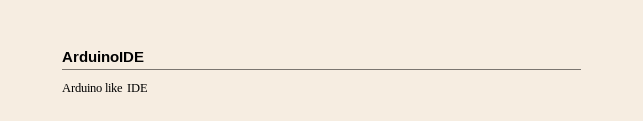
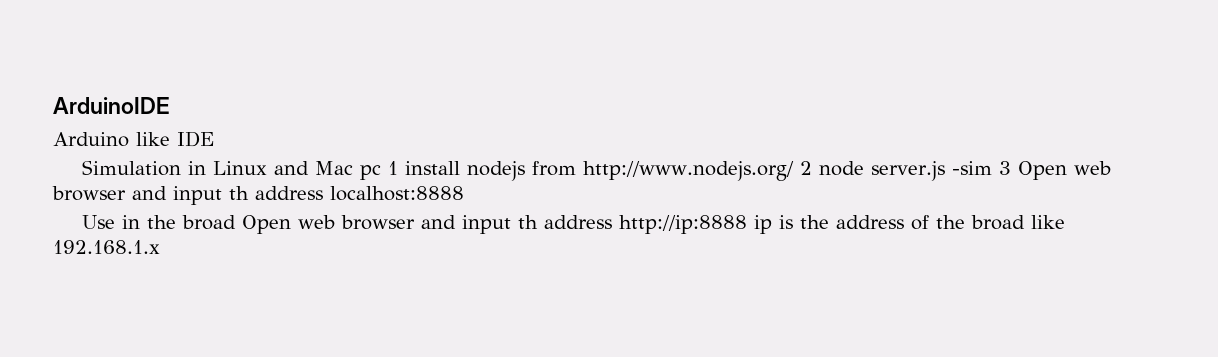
+ Simulation in Linux and Mac pc 1 install nodejs from http://www.nodejs.org/ 2 node server.js -sim 3 Open web browser and input th address localhost:8888
+ Use in the broad Open web browser and input th address http://ip:8888 ip is the address of the broad like 192.168.1.x

